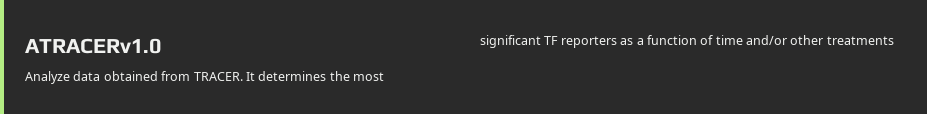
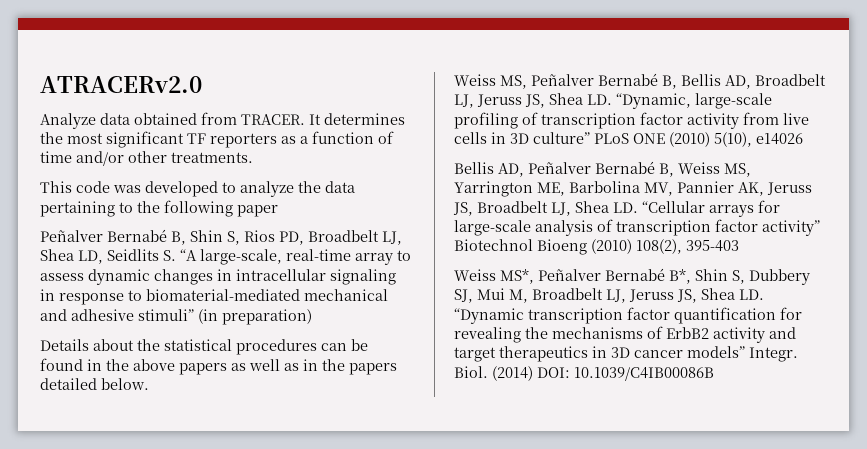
- ATRACERv1.0
+ ATRACERv2.0
- It determines the most significant TF reporters as a function of time and/or other treatments
+ It determines the most significant TF reporters as a function of time and/or other treatments.
+ This code was developed to analyze the data pertaining to the following paper
+ Peñalver Bernabé B, Shin S, Rios PD, Broadbelt LJ, Shea LD, Seidlits S. “A large-scale, real-time array to assess dynamic changes in intracellular signaling in response to biomaterial-mediated mechanical and adhesive stimuli” (in preparation)
+ Details about the statistical procedures can be found in the above papers as well as in the papers detailed below.
+ Weiss MS, Peñalver Bernabé B, Bellis AD, Broadbelt LJ, Jeruss JS, Shea LD. “Dynamic, large-scale profiling of transcription factor activity from live cells in 3D culture” PLoS ONE (2010) 5(10), e14026
+ Bellis AD, Peñalver Bernabé B, Weiss MS, Yarrington ME, Barbolina MV, Pannier AK, Jeruss JS, Broadbelt LJ, Shea LD. “Cellular arrays for large-scale analysis of transcription factor activity” Biotechnol Bioeng (2010) 108(2), 395-403
+ Weiss MS*, Peñalver Bernabé B*, Shin S, Dubbery SJ, Mui M, Broadbelt LJ, Jeruss JS, Shea LD. “Dynamic transcription factor quantification for revealing the mechanisms of ErbB2 activity and target therapeutics in 3D cancer models” Integr. Biol. (2014) DOI: 10.1039/C4IB00086B

